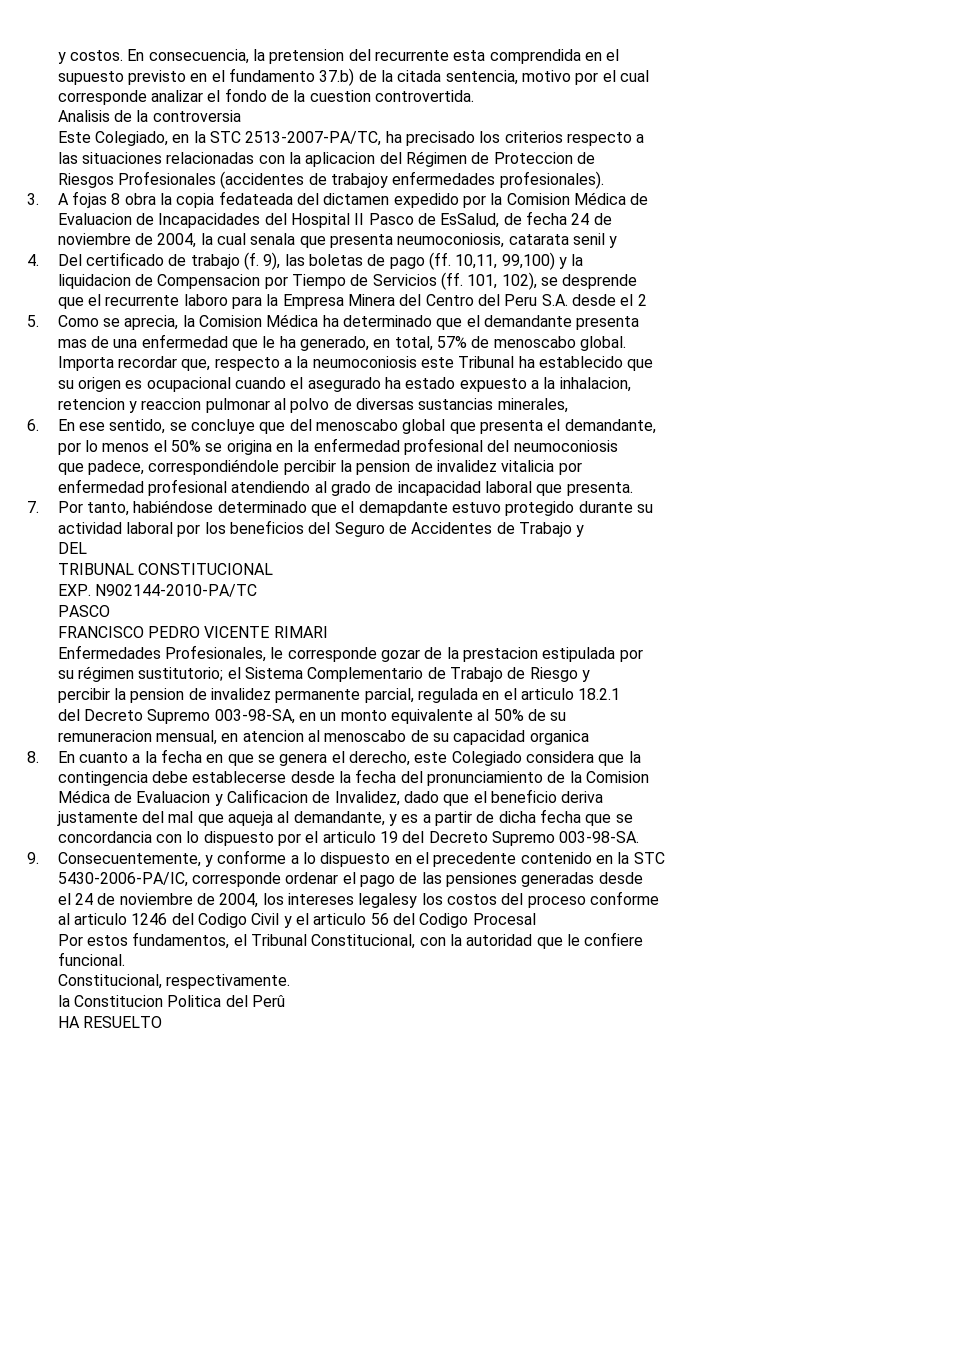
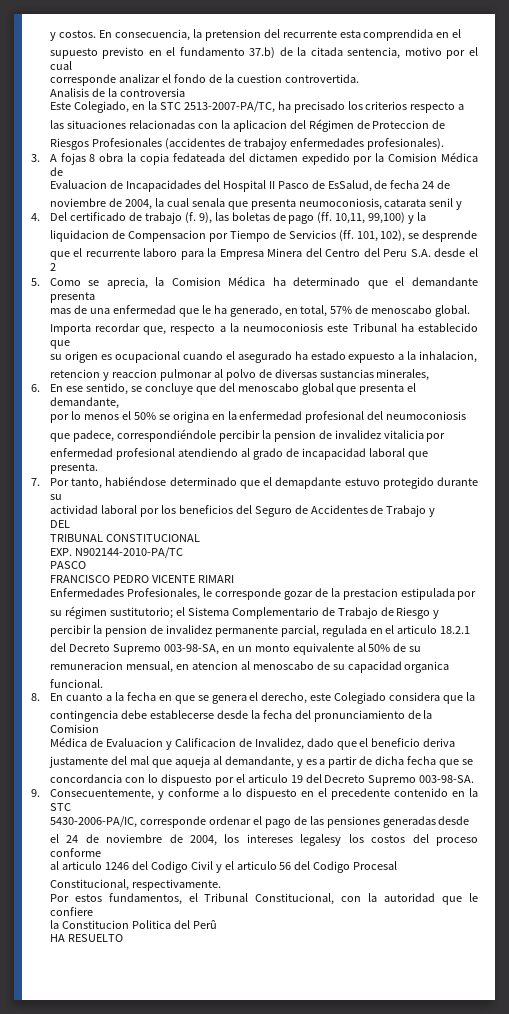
+ funcional.
+ Constitucional, respectivamente.
- funcional.
- Constitucional, respectivamente.

